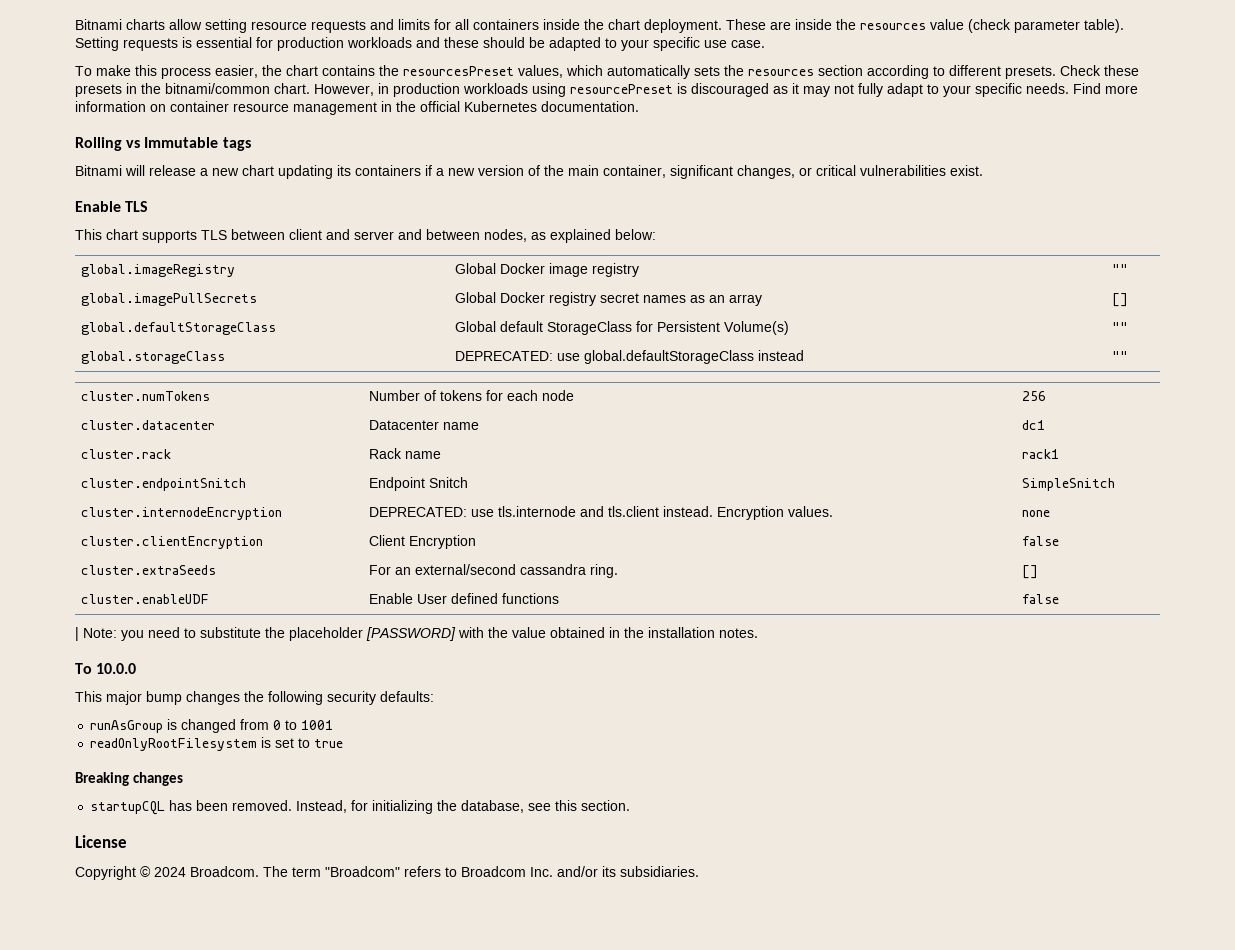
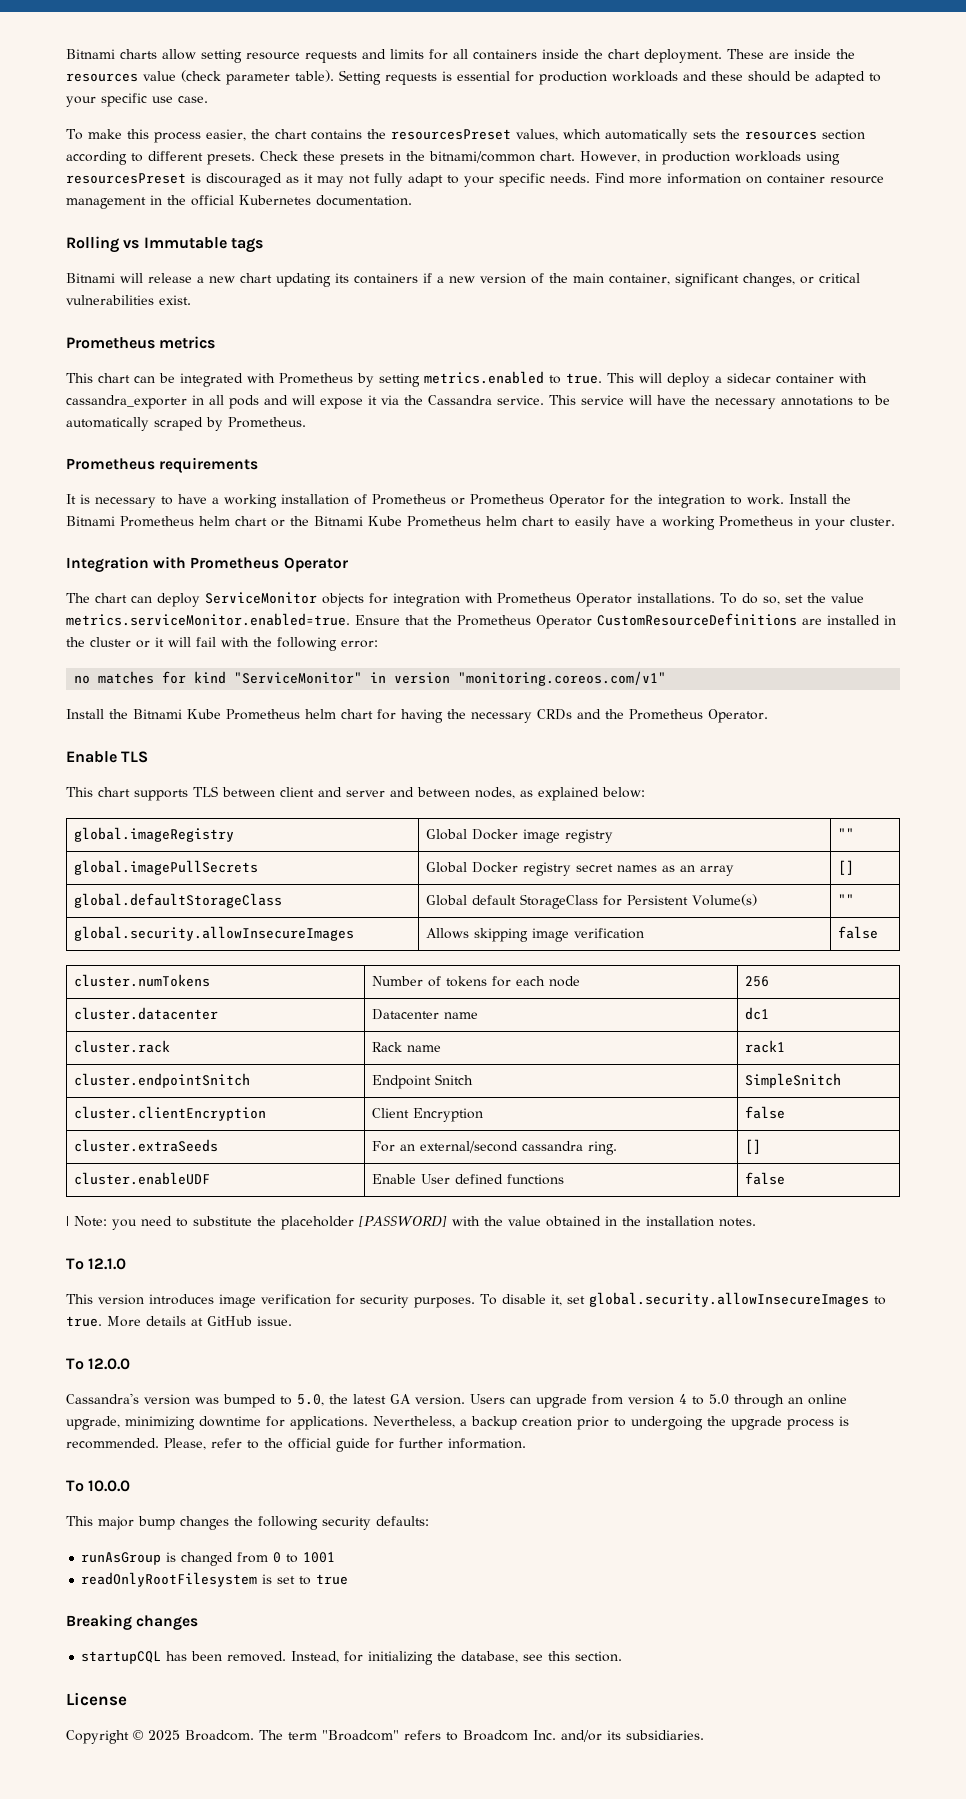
- However, in production workloads using resourcePreset is discouraged as it may not fully adapt to your specific needs.
+ However, in production workloads using resourcesPreset is discouraged as it may not fully adapt to your specific needs.
+ Prometheus metrics
+ This chart can be integrated with Prometheus by setting metrics.enabled to true. This will deploy a sidecar container with cassandra_exporter in all pods and will expose it via the Cassandra service. This service will have the necessary annotations to be automatically scraped by Prometheus.
+ Prometheus requirements
+ It is necessary to have a working installation of Prometheus or Prometheus Operator for the integration to work. Install the Bitnami Prometheus helm chart or the Bitnami Kube Prometheus helm chart to easily have a working Prometheus in your cluster.
+ Integration with Prometheus Operator
+ The chart can deploy ServiceMonitor objects for integration with Prometheus Operator installations. To do so, set the value metrics.serviceMonitor.enabled=true. Ensure that the Prometheus Operator CustomResourceDefinitions are installed in the cluster or it will fail with the following error:
+ no matches for kind "ServiceMonitor" in version "monitoring.coreos.com/v1"
+ Install the Bitnami Kube Prometheus helm chart for having the necessary CRDs and the Prometheus Operator.
- global.storageClass | DEPRECATED: use global.defaultStorageClass instead | ""
+ global.security.allowInsecureImages | Allows skipping image verification | false
- cluster.internodeEncryption | DEPRECATED: use tls.internode and tls.client instead. Encryption values. | none
+ To 12.1.0
+ This version introduces image verification for security purposes. To disable it, set global.security.allowInsecureImages to true. More details at GitHub issue.
+ To 12.0.0
+ Cassandra's version was bumped to 5.0, the latest GA version. Users can upgrade from version 4 to 5.0 through an online upgrade, minimizing downtime for applications. Nevertheless, a backup creation prior to undergoing the upgrade process is recommended. Please, refer to the official guide for further information.
- Copyright © 2024 Broadcom.
+ Copyright © 2025 Broadcom.

